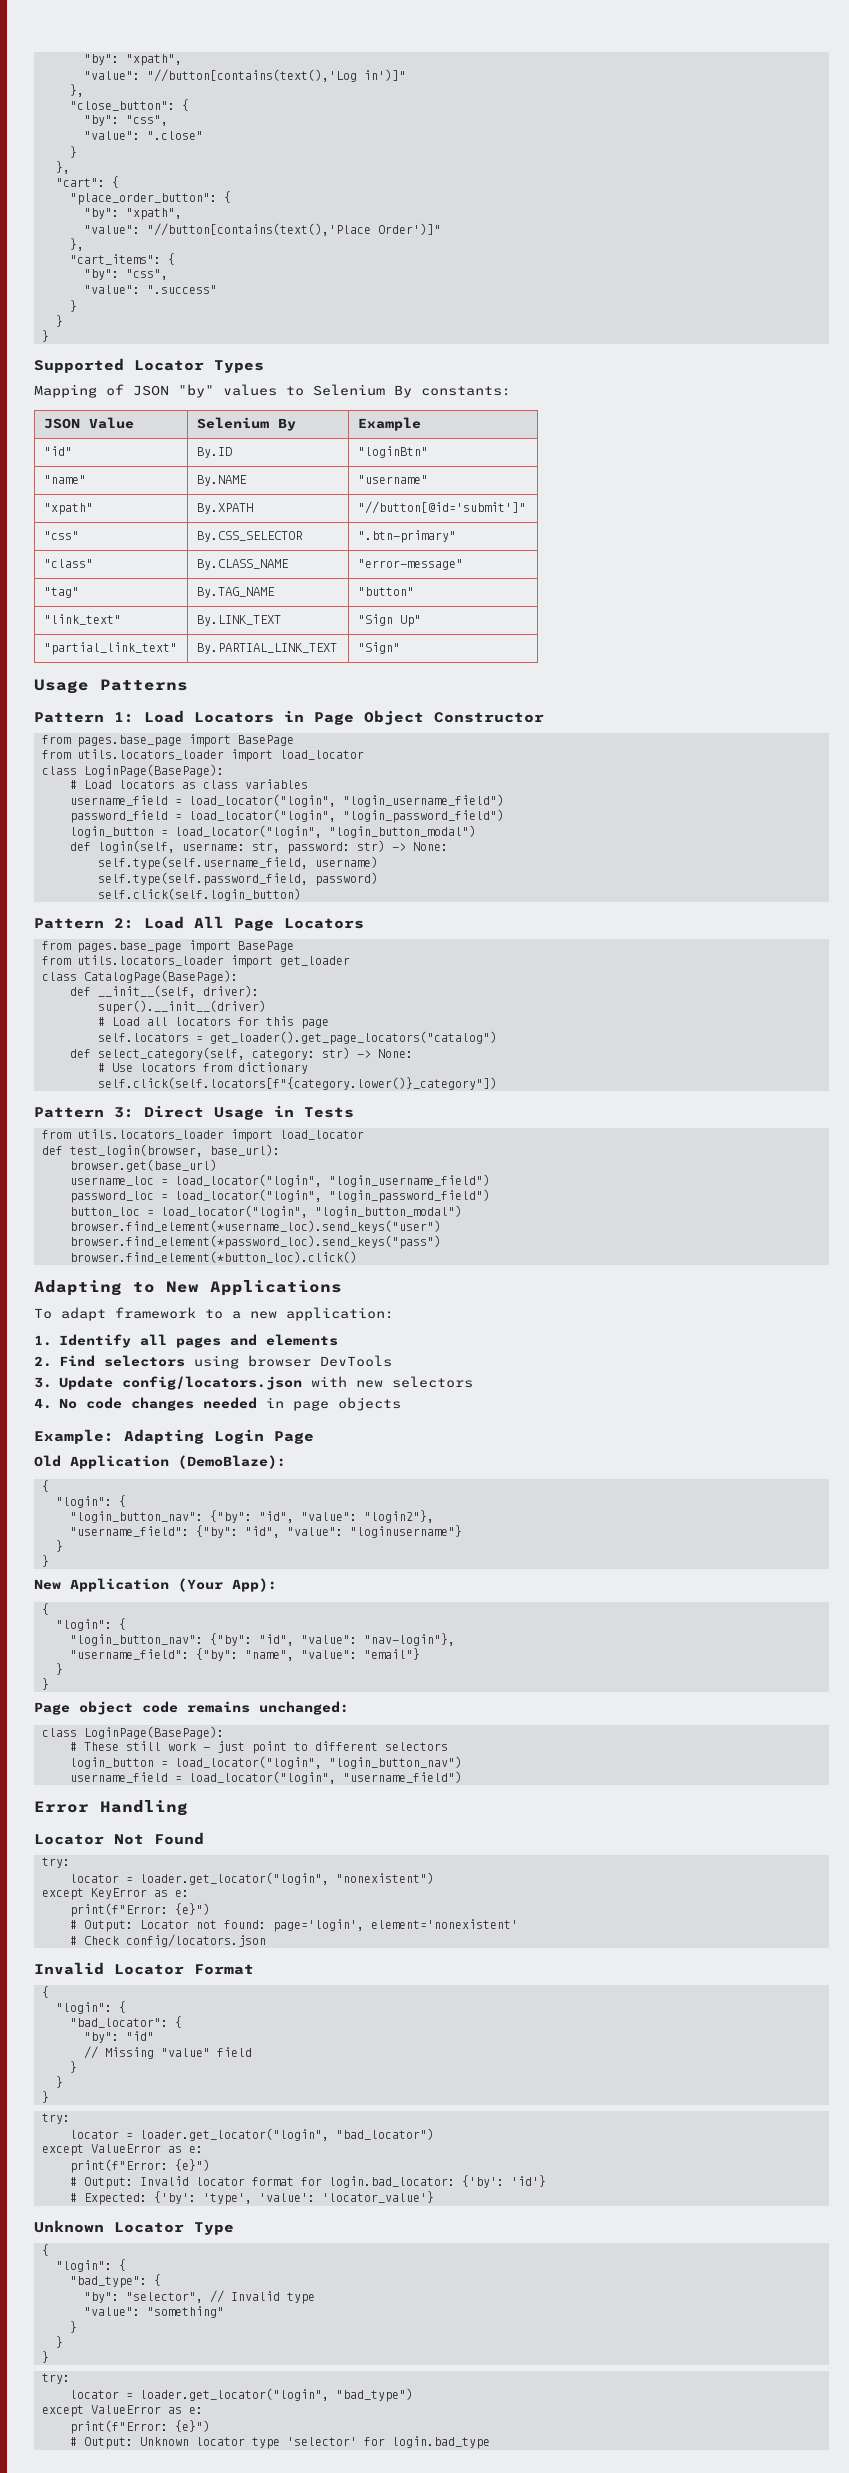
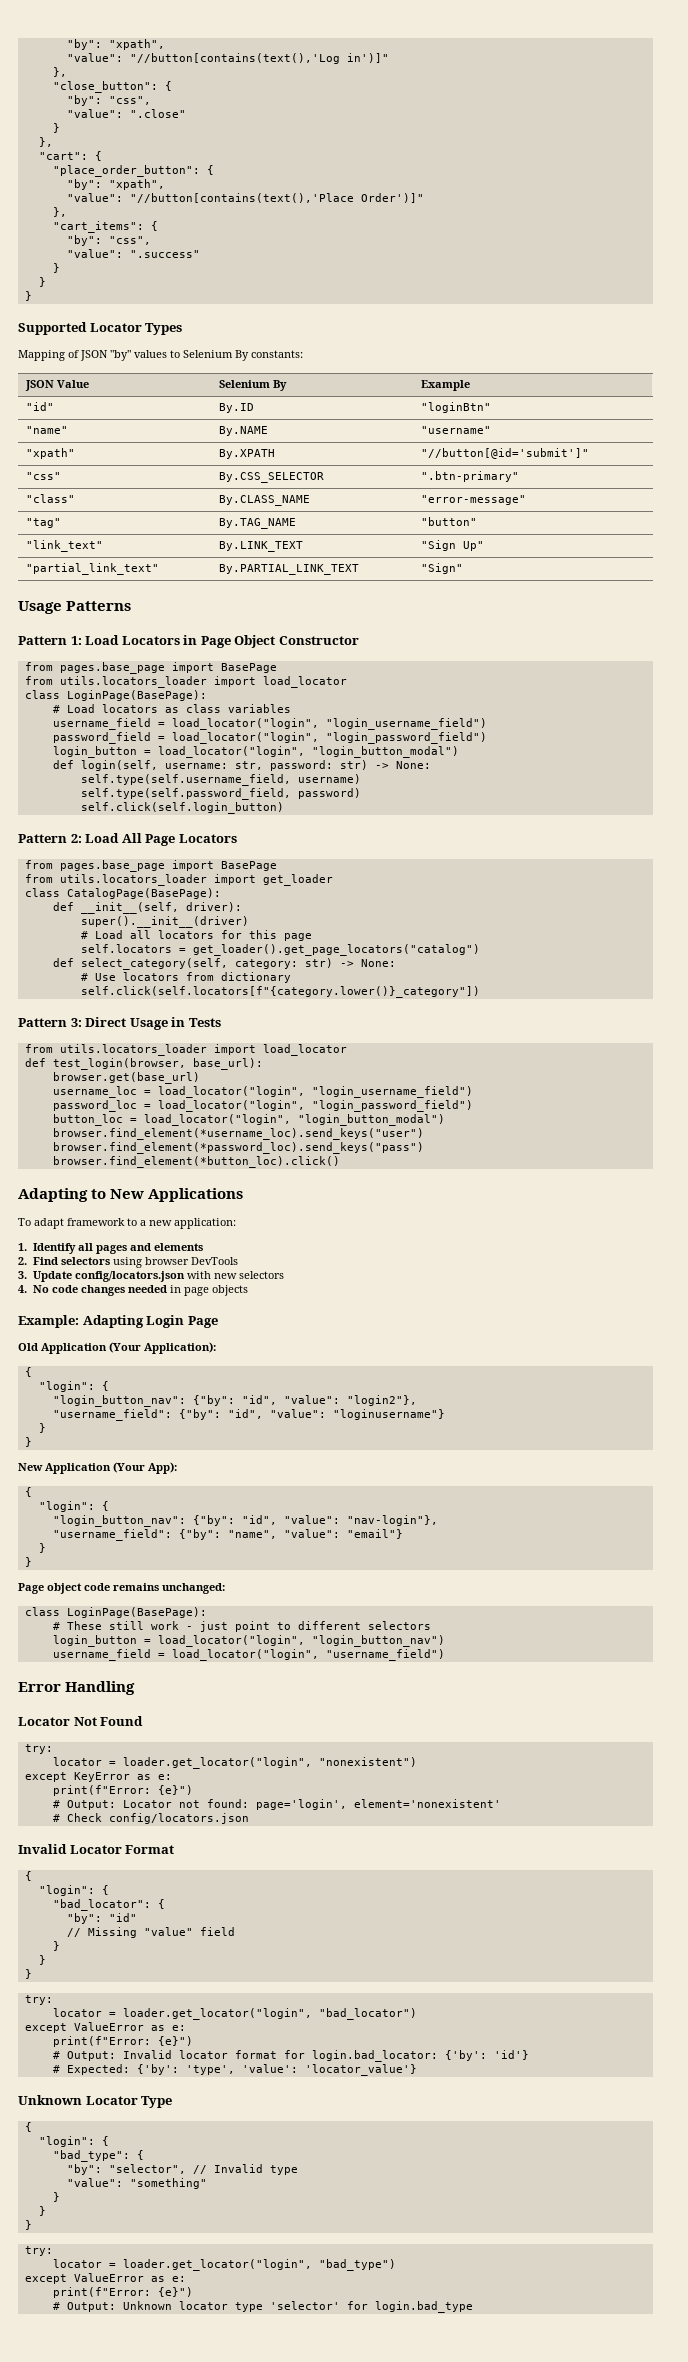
- Old Application (DemoBlaze):
+ Old Application (Your Application):

